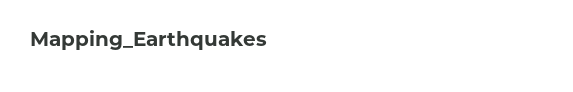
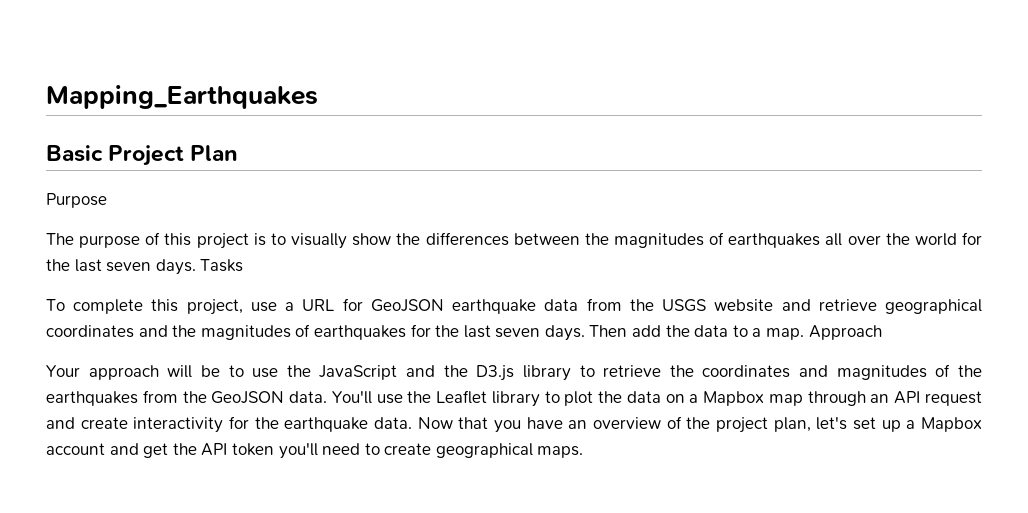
+ Basic Project Plan
+ Purpose
+ The purpose of this project is to visually show the differences between the magnitudes of earthquakes all over the world for the last seven days. Tasks
+ To complete this project, use a URL for GeoJSON earthquake data from the USGS website and retrieve geographical coordinates and the magnitudes of earthquakes for the last seven days. Then add the data to a map. Approach
+ Your approach will be to use the JavaScript and the D3.js library to retrieve the coordinates and magnitudes of the earthquakes from the GeoJSON data. You'll use the Leaflet library to plot the data on a Mapbox map through an API request and create interactivity for the earthquake data. Now that you have an overview of the project plan, let's set up a Mapbox account and get the API token you'll need to create geographical maps.

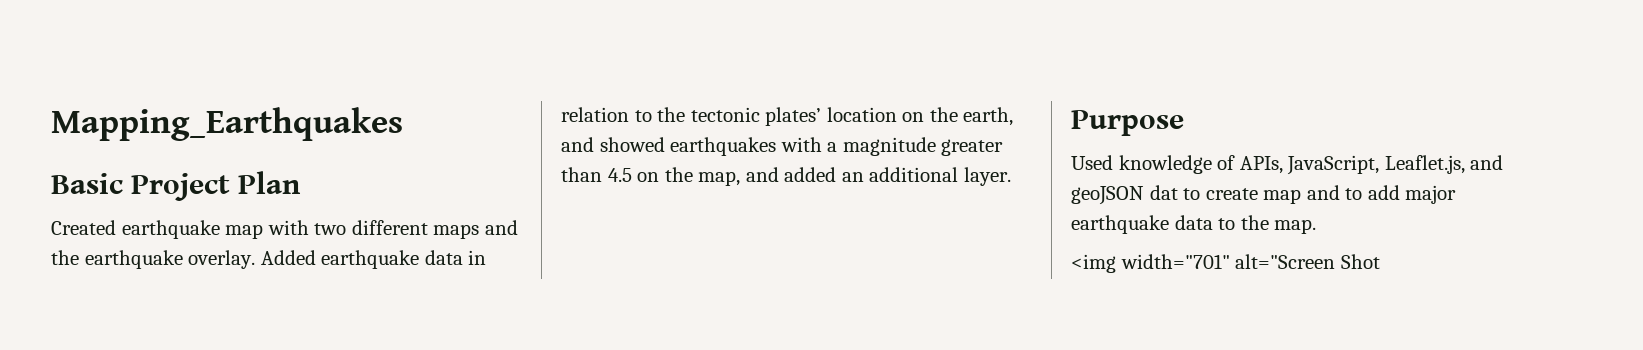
+ Created earthquake map with two different maps and the earthquake overlay. Added earthquake data in relation to the tectonic plates’ location on the earth, and showed earthquakes with a magnitude greater than 4.5 on the map, and added an additional layer.
  Purpose
- The purpose of this project is to visually show the differences between the magnitudes of earthquakes all over the world for the last seven days. Tasks
- To complete this project, use a URL for GeoJSON earthquake data from the USGS website and retrieve geographical coordinates and the magnitudes of earthquakes for the last seven days. Then add the data to a map. Approach
- Your approach will be to use the JavaScript and the D3.js library to retrieve the coordinates and magnitudes of the earthquakes from the GeoJSON data. You'll use the Leaflet library to plot the data on a Mapbox map through an API request and create interactivity for the earthquake data. Now that you have an overview of the project plan, let's set up a Mapbox account and get the API token you'll need to create geographical maps.
+ Used knowledge of APIs, JavaScript, Leaflet.js, and geoJSON dat to create map and to add major earthquake data to the map.
+ <img width="701" alt="Screen Shot

